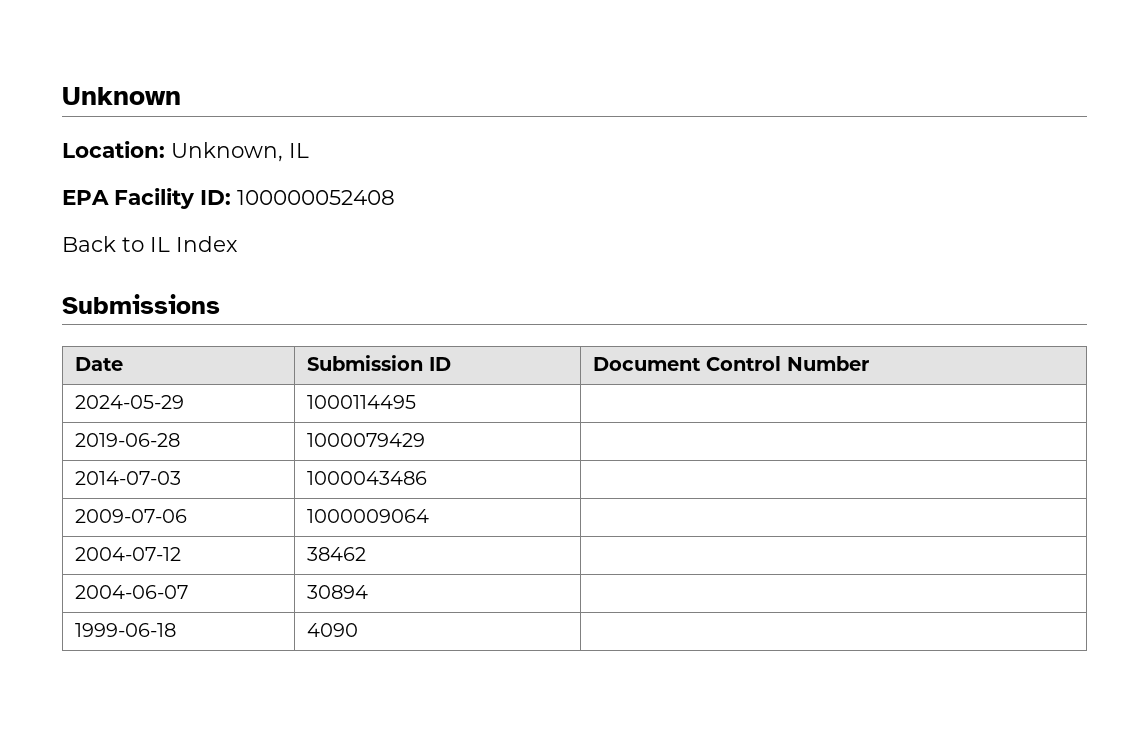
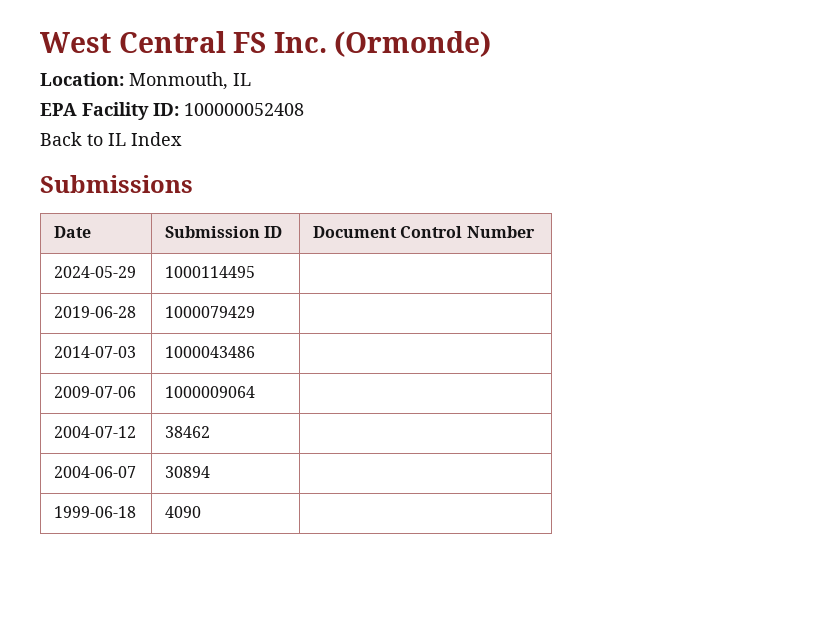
- Unknown
+ West Central FS Inc. (Ormonde)
- Location: Unknown, IL
+ Location: Monmouth, IL

